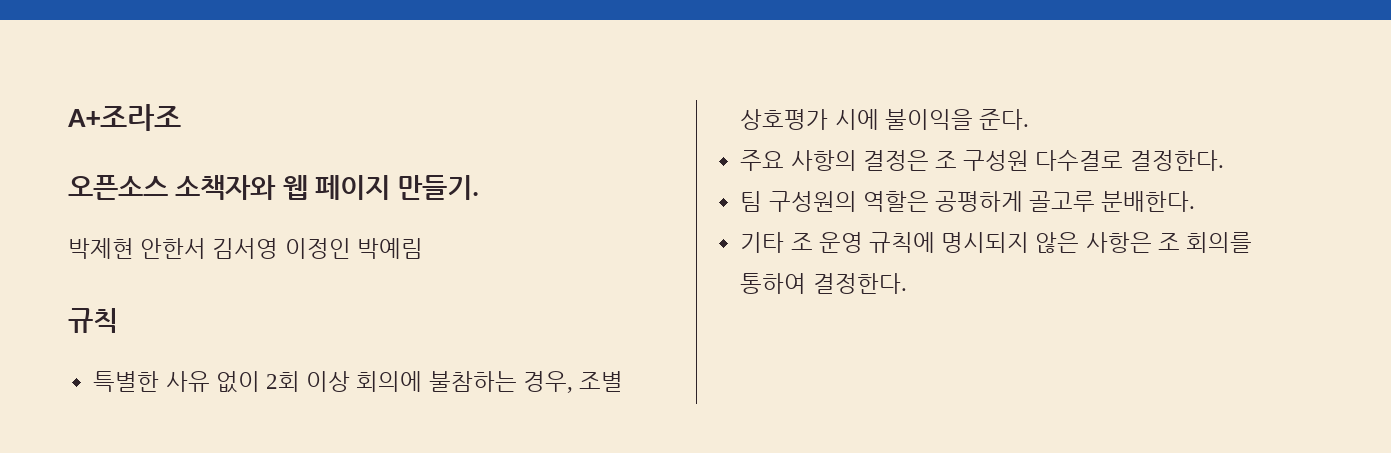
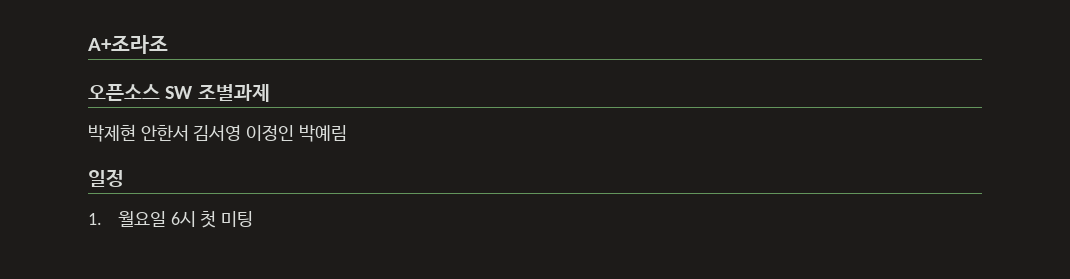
- 오픈소스 소책자와 웹 페이지 만들기.
+ 오픈소스 SW 조별과제
- 규칙
- 특별한 사유 없이 2회 이상 회의에 불참하는 경우, 조별 상호평가 시에 불이익을 준다.
- 주요 사항의 결정은 조 구성원 다수결로 결정한다.
- 팀 구성원의 역할은 공평하게 골고루 분배한다.
- 기타 조 운영 규칙에 명시되지 않은 사항은 조 회의를 통하여 결정한다.
+ 일정
+ 1. 월요일 6시 첫 미팅

